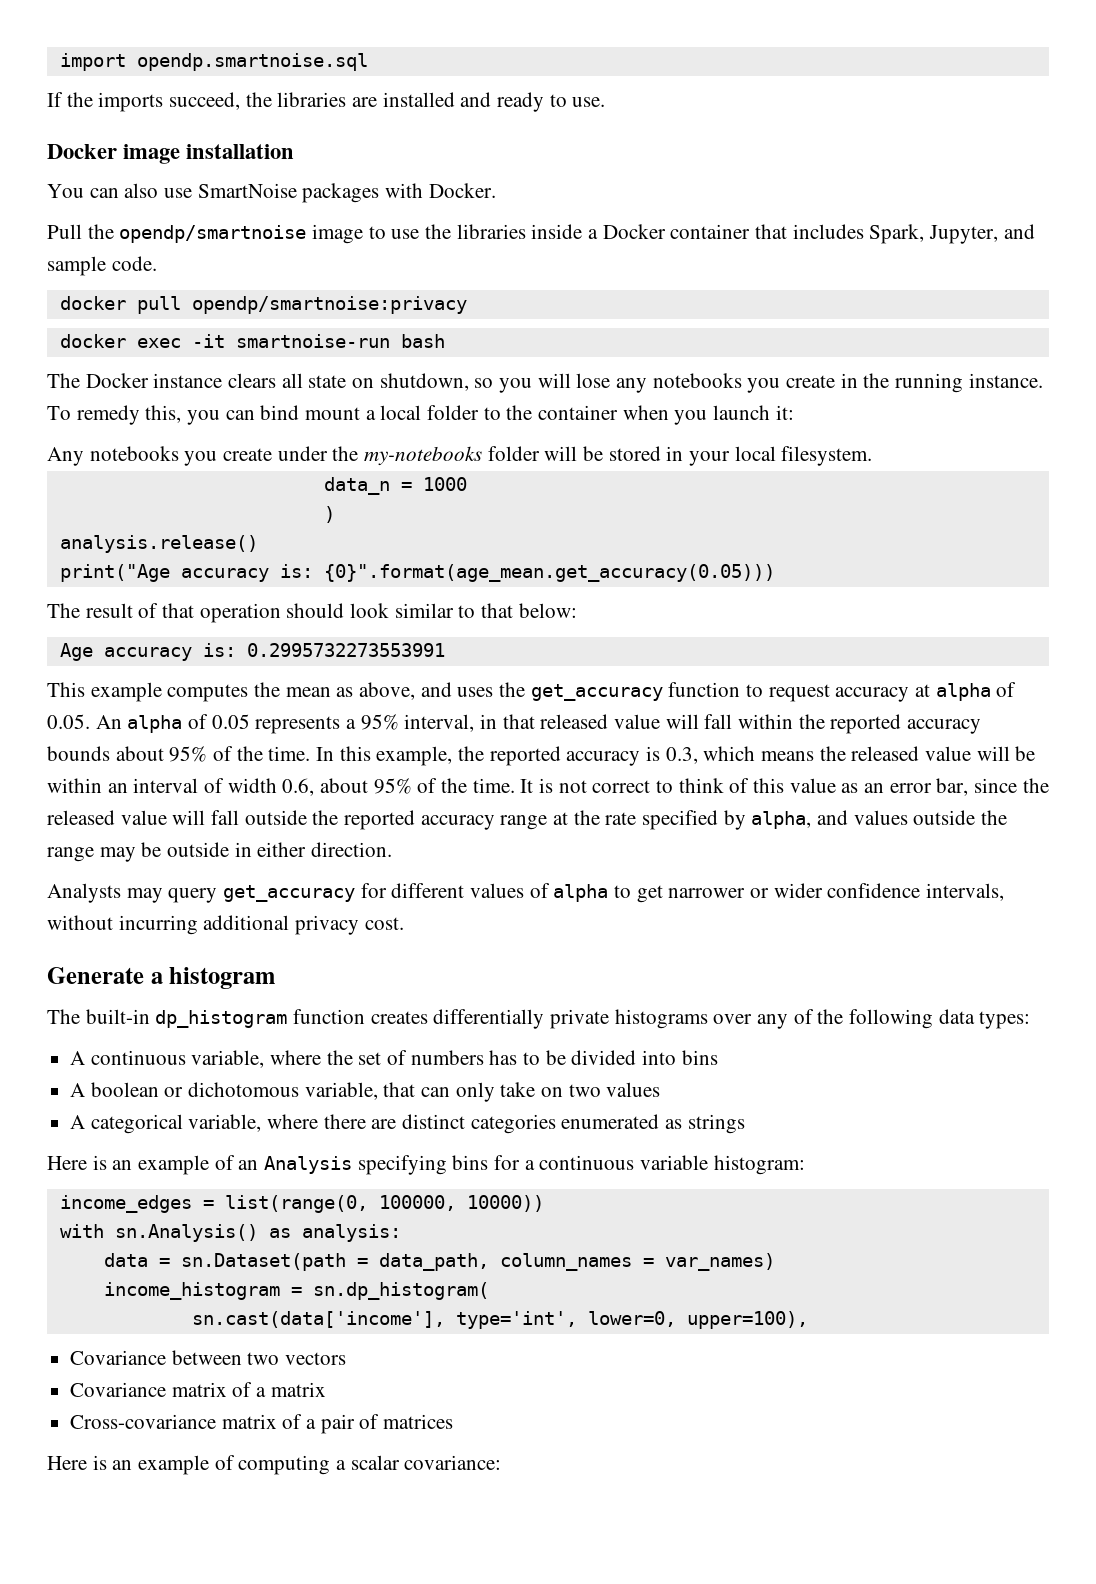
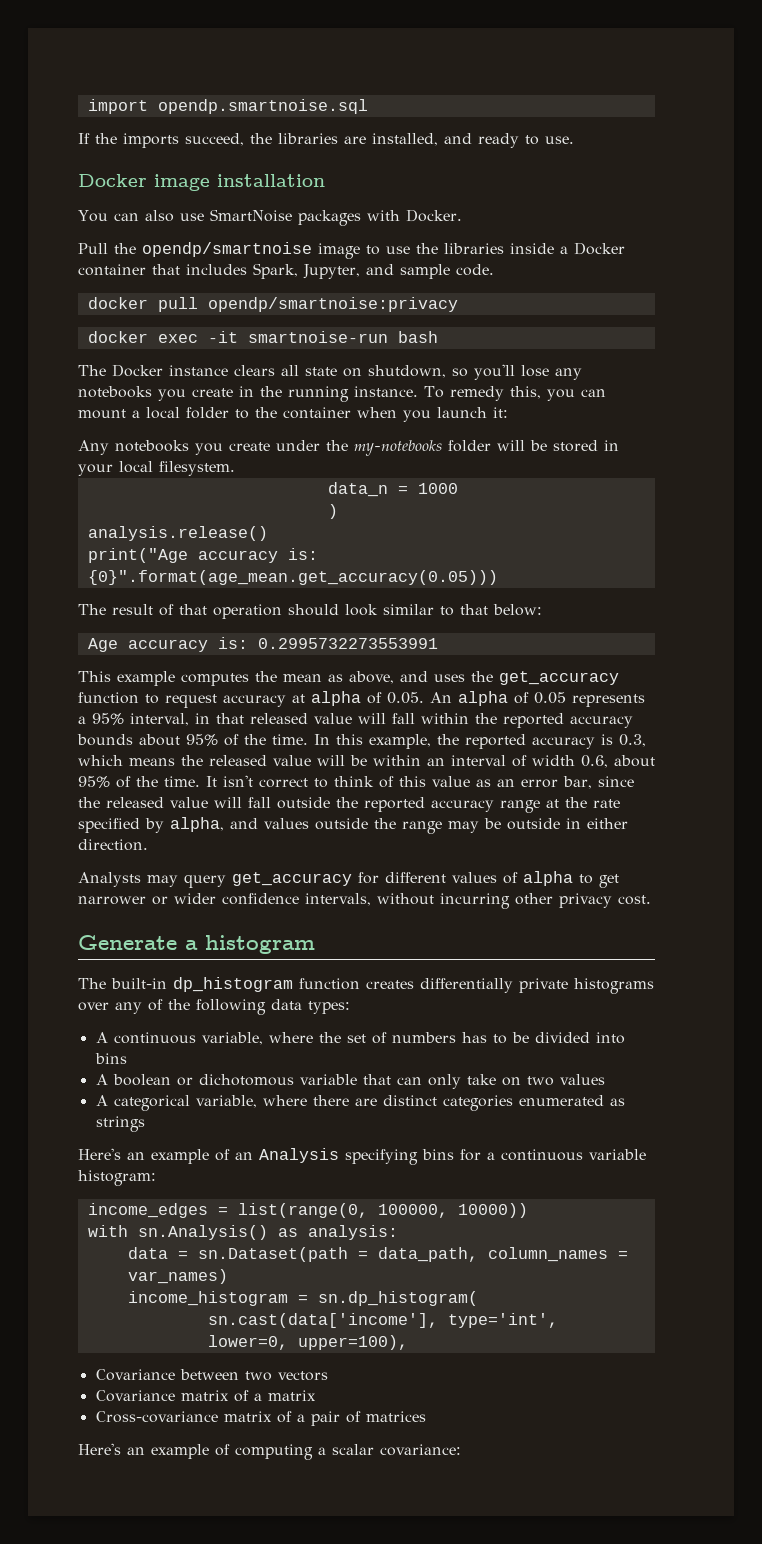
- If the imports succeed, the libraries are installed and ready to use.
+ If the imports succeed, the libraries are installed, and ready to use.
- The Docker instance clears all state on shutdown, so you will lose any notebooks you create in the running instance.
+ The Docker instance clears all state on shutdown, so you'll lose any notebooks you create in the running instance.
- To remedy this, you can bind mount a local folder to the container when you launch it:
+ To remedy this, you can mount a local folder to the container when you launch it:
- It is not correct to think of this value as an error bar, since the released value will fall outside the reported accuracy range at the rate specified by alpha, and values outside the range may be outside in either direction.
+ It isn't correct to think of this value as an error bar, since the released value will fall outside the reported accuracy range at the rate specified by alpha, and values outside the range may be outside in either direction.
- Analysts may query get_accuracy for different values of alpha to get narrower or wider confidence intervals, without incurring additional privacy cost.
+ Analysts may query get_accuracy for different values of alpha to get narrower or wider confidence intervals, without incurring other privacy cost.
- A boolean or dichotomous variable, that can only take on two values
+ A boolean or dichotomous variable that can only take on two values
- Here is an example of an Analysis specifying bins for a continuous variable histogram:
+ Here's an example of an Analysis specifying bins for a continuous variable histogram:
- Here is an example of computing a scalar covariance:
+ Here's an example of computing a scalar covariance:

